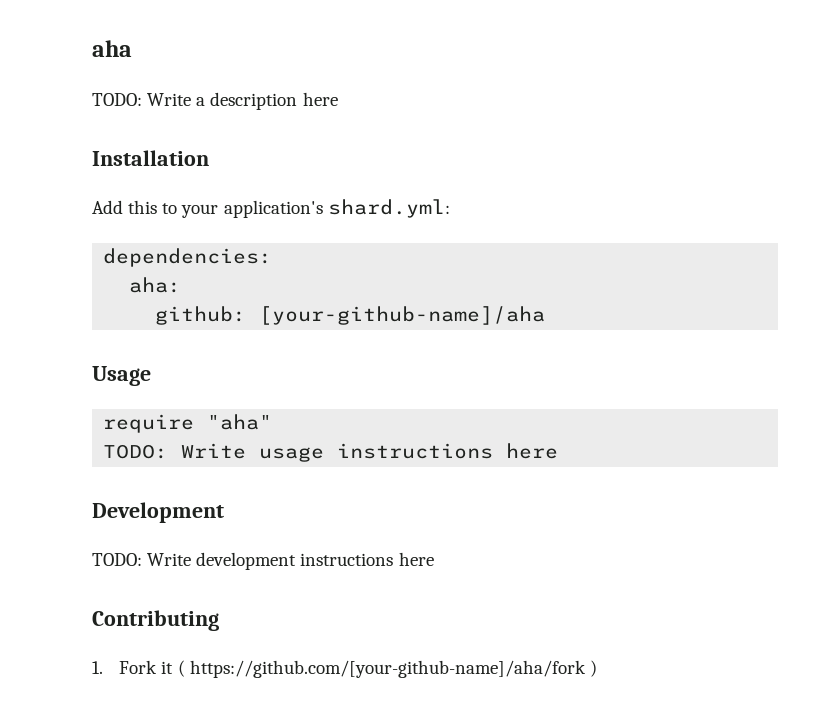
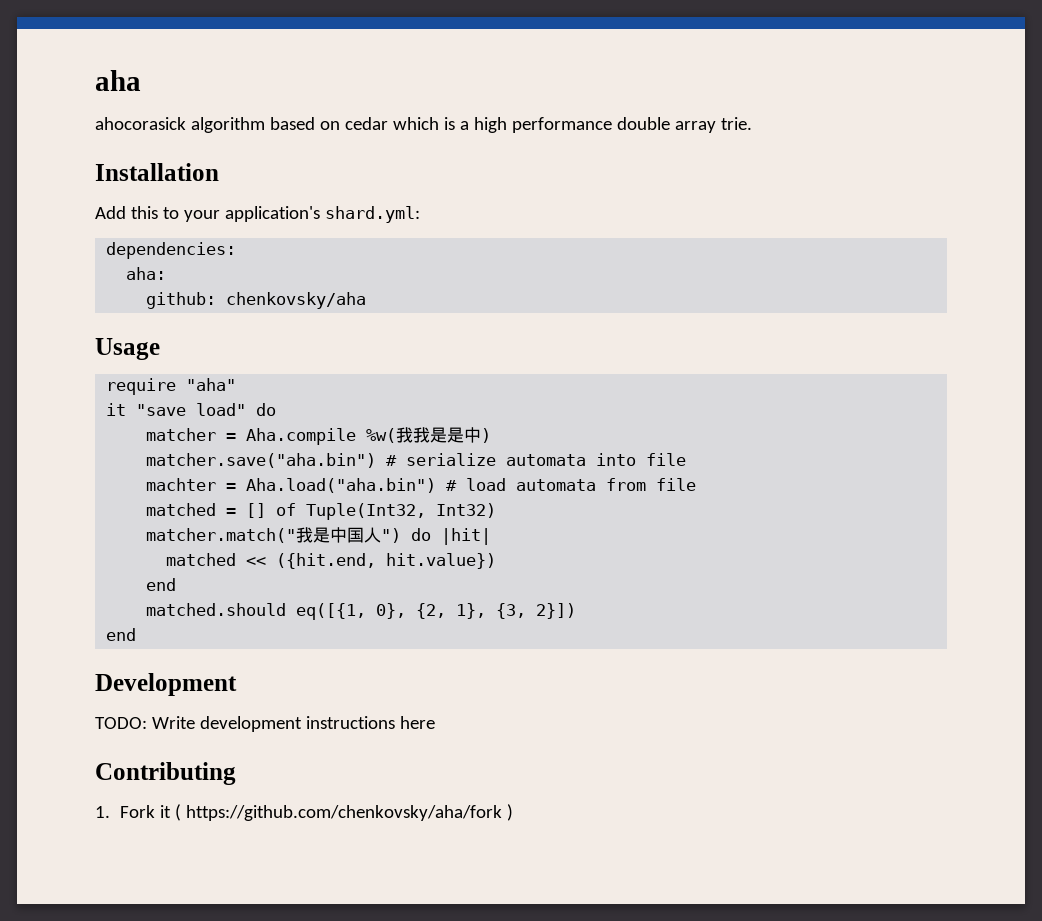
- TODO: Write a description here
+ ahocorasick algorithm based on cedar which is a high performance double array trie.
- github: [your-github-name]/aha
+ github: chenkovsky/aha
- TODO: Write usage instructions here
+ it "save load" do
+ matcher = Aha.compile %w(我我是是中)
+ matcher.save("aha.bin") # serialize automata into file
+ machter = Aha.load("aha.bin") # load automata from file
+ matched = [] of Tuple(Int32, Int32)
+ matcher.match("我是中国人") do |hit|
+ matched << ({hit.end, hit.value})
+ end
+ matched.should eq([{1, 0}, {2, 1}, {3, 2}])
+ end
- 1. Fork it ( https://github.com/[your-github-name]/aha/fork )
+ 1. Fork it ( https://github.com/chenkovsky/aha/fork )

